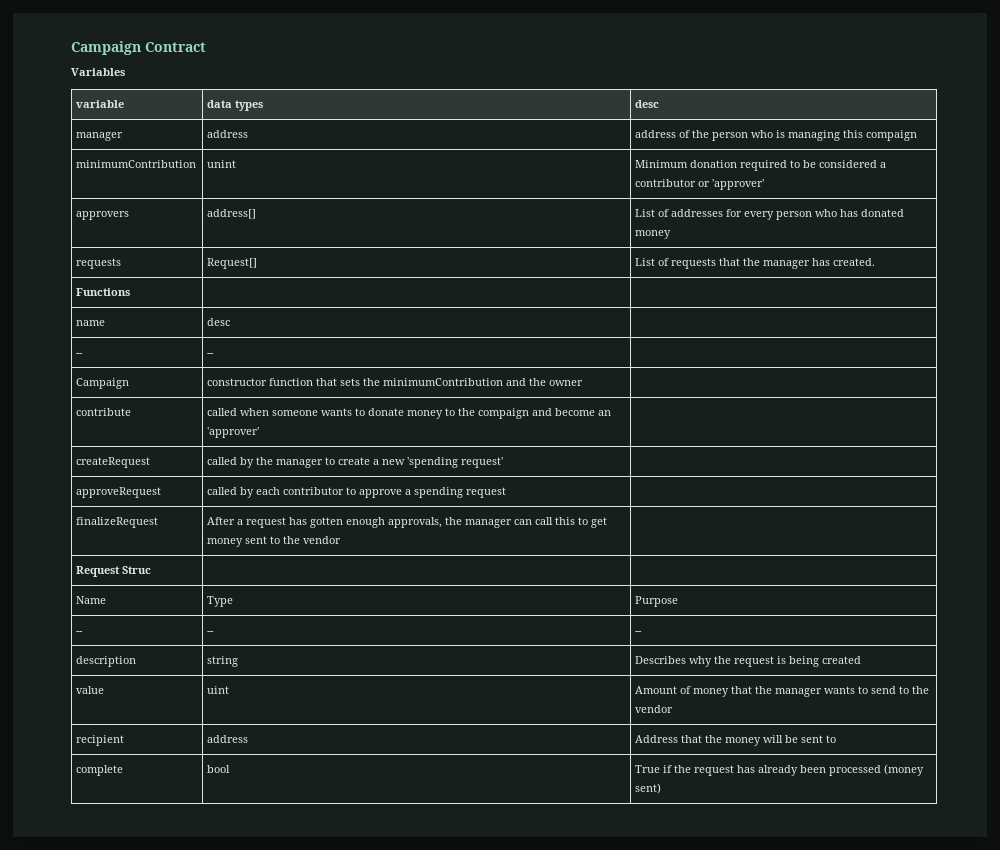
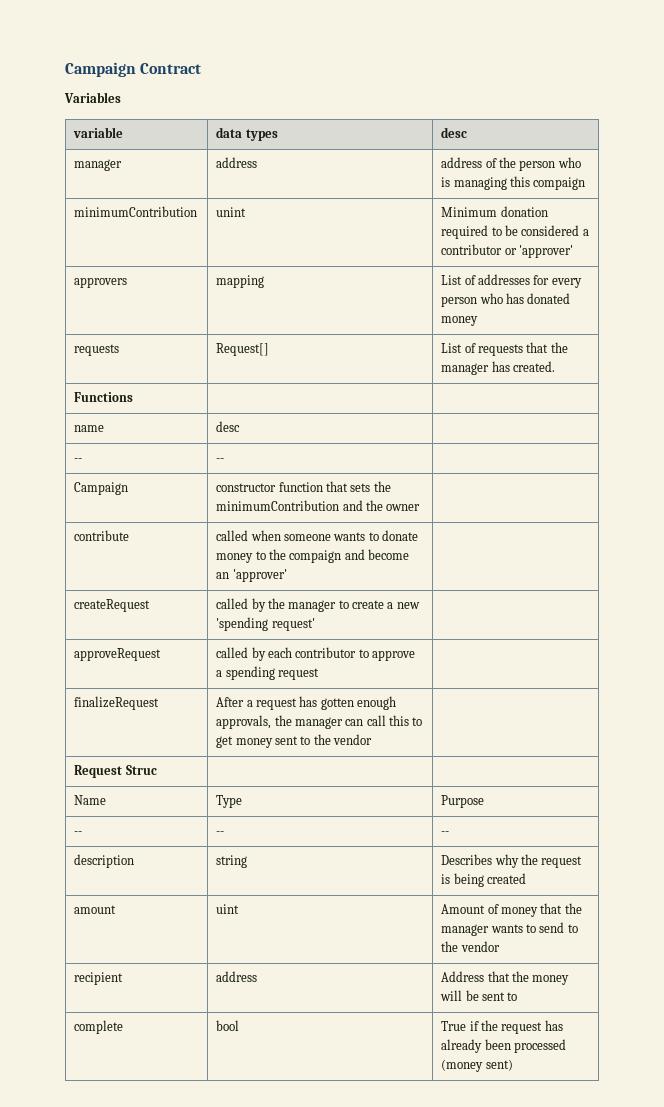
- approvers | address[] | List of addresses for every person who has donated money
+ approvers | mapping | List of addresses for every person who has donated money
- value | uint | Amount of money that the manager wants to send to the vendor
+ amount | uint | Amount of money that the manager wants to send to the vendor

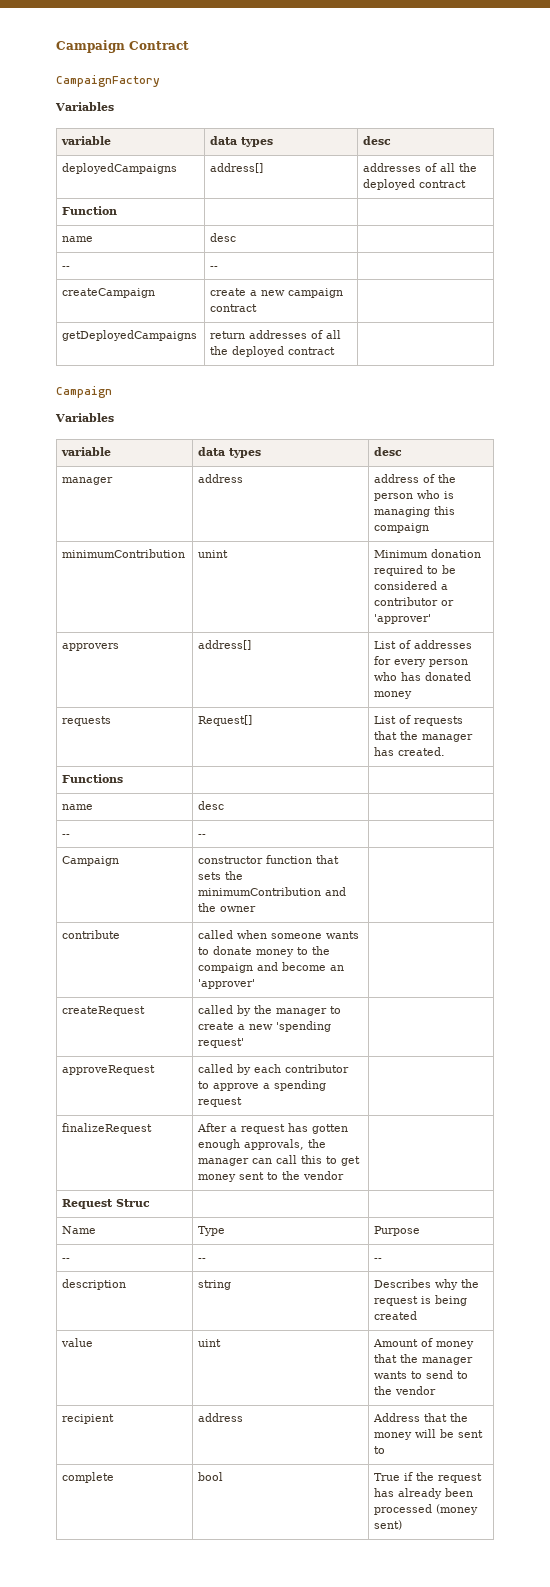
+ CampaignFactory
+ Variables
+ variable | data types | desc
+ deployedCampaigns | address[] | addresses of all the deployed contract
+ Function | |
+ name | desc |
+ -- | -- |
+ createCampaign | create a new campaign contract |
+ getDeployedCampaigns | return addresses of all the deployed contract |
+ Campaign
- approvers | mapping | List of addresses for every person who has donated money
+ approvers | address[] | List of addresses for every person who has donated money
- amount | uint | Amount of money that the manager wants to send to the vendor
+ value | uint | Amount of money that the manager wants to send to the vendor

